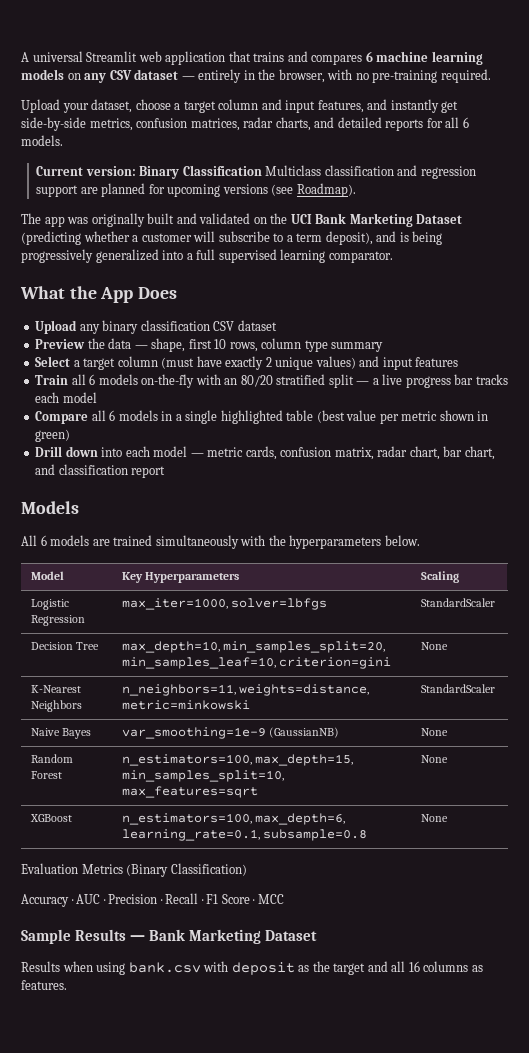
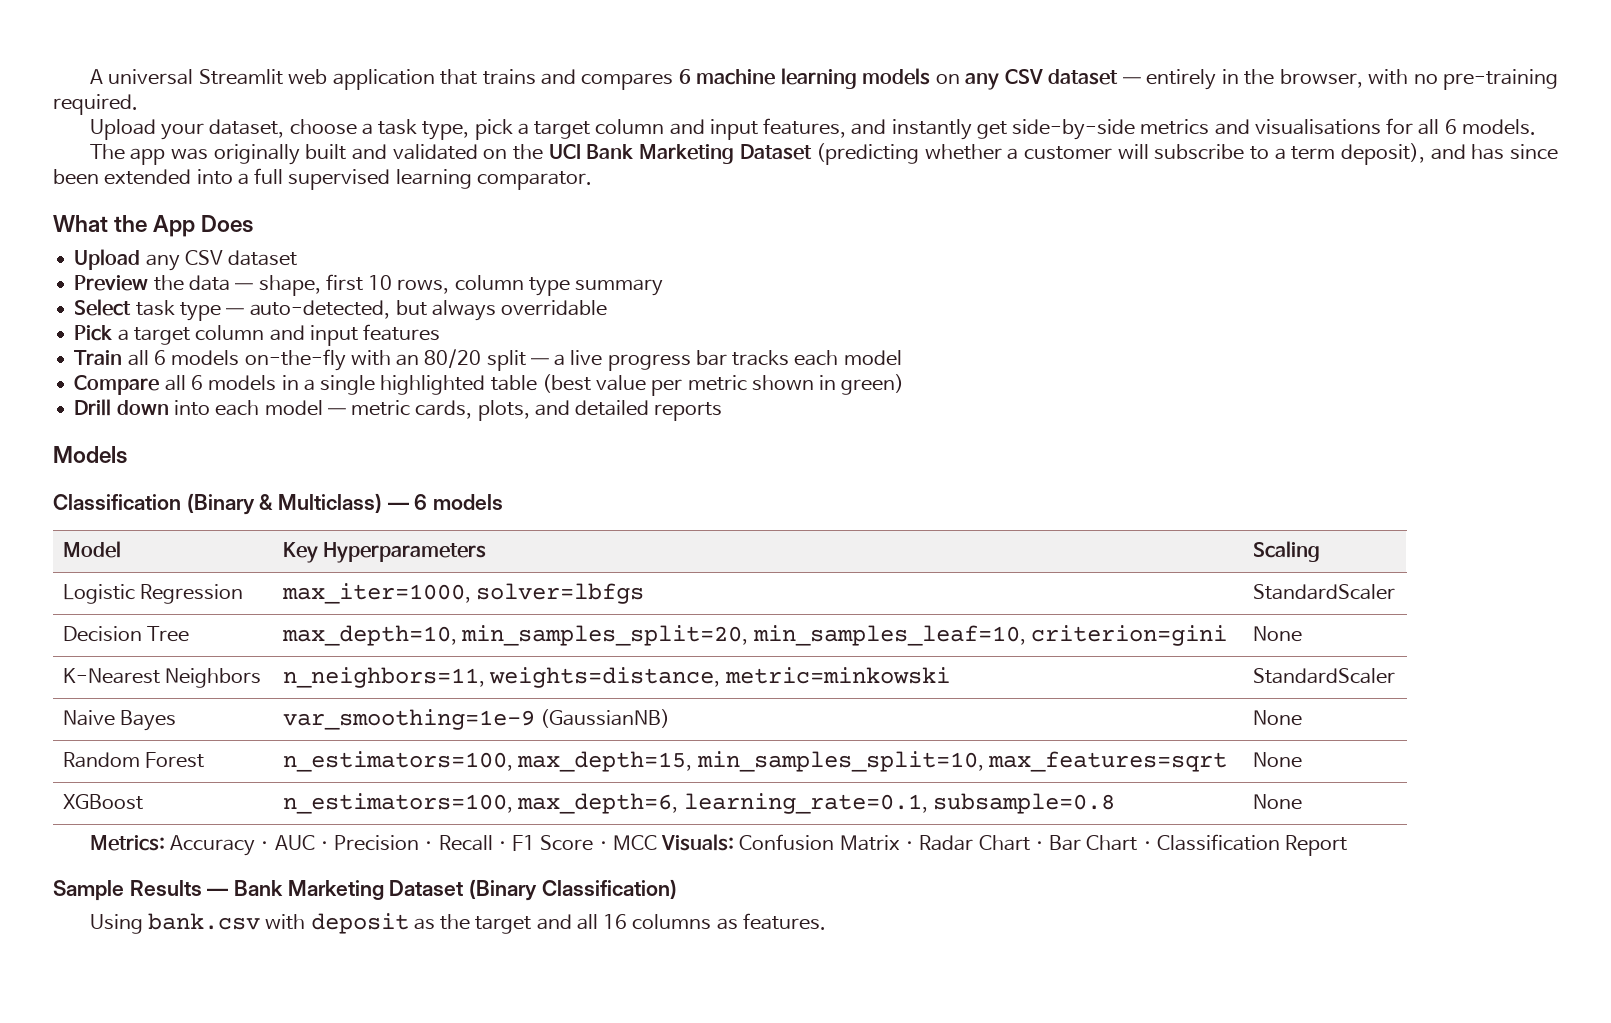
- Upload your dataset, choose a target column and input features, and instantly get side-by-side metrics, confusion matrices, radar charts, and detailed reports for all 6 models.
- Current version: Binary Classification Multiclass classification and regression support are planned for upcoming versions (see Roadmap).
+ Upload your dataset, choose a task type, pick a target column and input features, and instantly get side-by-side metrics and visualisations for all 6 models.
- The app was originally built and validated on the UCI Bank Marketing Dataset (predicting whether a customer will subscribe to a term deposit), and is being progressively generalized into a full supervised learning comparator.
+ The app was originally built and validated on the UCI Bank Marketing Dataset (predicting whether a customer will subscribe to a term deposit), and has since been extended into a full supervised learning comparator.
- Upload any binary classification CSV dataset
+ Upload any CSV dataset
- Select a target column (must have exactly 2 unique values) and input features
+ Select task type — auto-detected, but always overridable
+ Pick a target column and input features
- Train all 6 models on-the-fly with an 80/20 stratified split — a live progress bar tracks each model
+ Train all 6 models on-the-fly with an 80/20 split — a live progress bar tracks each model
- Drill down into each model — metric cards, confusion matrix, radar chart, bar chart, and classification report
+ Drill down into each model — metric cards, plots, and detailed reports
  Models
- All 6 models are trained simultaneously with the hyperparameters below.
+ Classification (Binary & Multiclass) — 6 models
- Evaluation Metrics (Binary Classification)
- Accuracy · AUC · Precision · Recall · F1 Score · MCC
+ Metrics: Accuracy · AUC · Precision · Recall · F1 Score · MCC Visuals: Confusion Matrix · Radar Chart · Bar Chart · Classification Report
- Sample Results — Bank Marketing Dataset
- Results when using bank.csv with deposit as the target and all 16 columns as features.
+ Sample Results — Bank Marketing Dataset (Binary Classification)
+ Using bank.csv with deposit as the target and all 16 columns as features.

